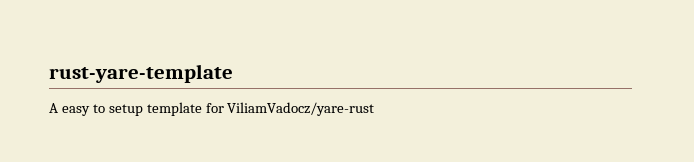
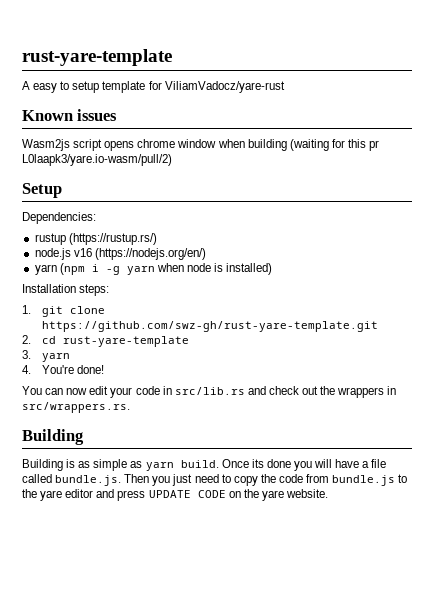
+ Known issues
+ Wasm2js script opens chrome window when building (waiting for this pr L0laapk3/yare.io-wasm/pull/2)
+ Setup
+ Dependencies:
+ rustup (https://rustup.rs/)
+ node.js v16 (https://nodejs.org/en/)
+ yarn (npm i -g yarn when node is installed)
+ Installation steps:
+ 1. git clone https://github.com/swz-gh/rust-yare-template.git
+ 2. cd rust-yare-template
+ 3. yarn
+ 4. You're done!
+ You can now edit your code in src/lib.rs and check out the wrappers in src/wrappers.rs.
+ Building
+ Building is as simple as yarn build. Once its done you will have a file called bundle.js. Then you just need to copy the code from bundle.js to the yare editor and press UPDATE CODE on the yare website.

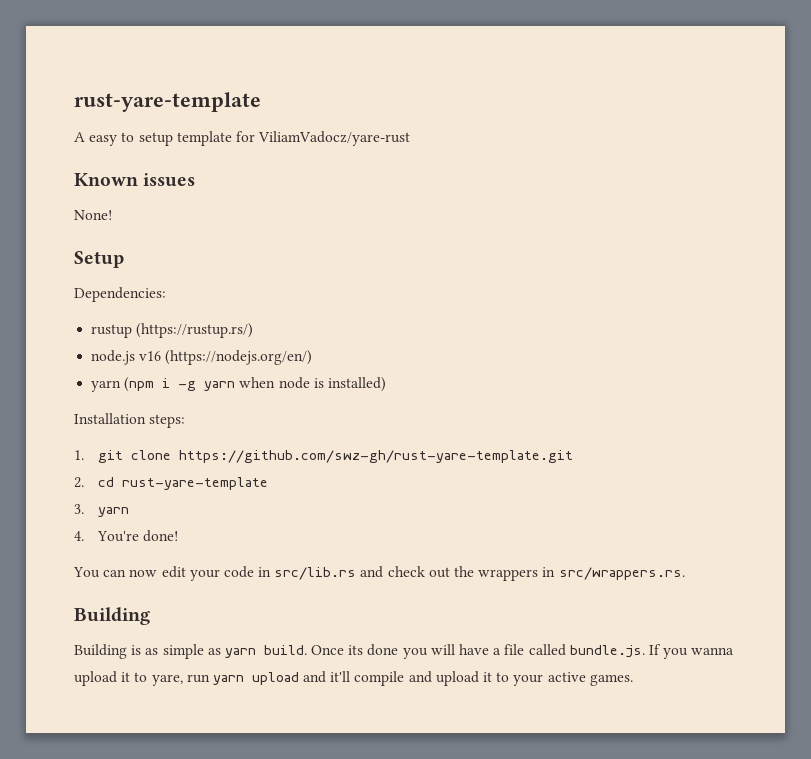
- Wasm2js script opens chrome window when building (waiting for this pr L0laapk3/yare.io-wasm/pull/2)
+ None!
- Once its done you will have a file called bundle.js. Then you just need to copy the code from bundle.js to the yare editor and press UPDATE CODE on the yare website.
+ Once its done you will have a file called bundle.js. If you wanna upload it to yare, run yarn upload and it'll compile and upload it to your active games.

